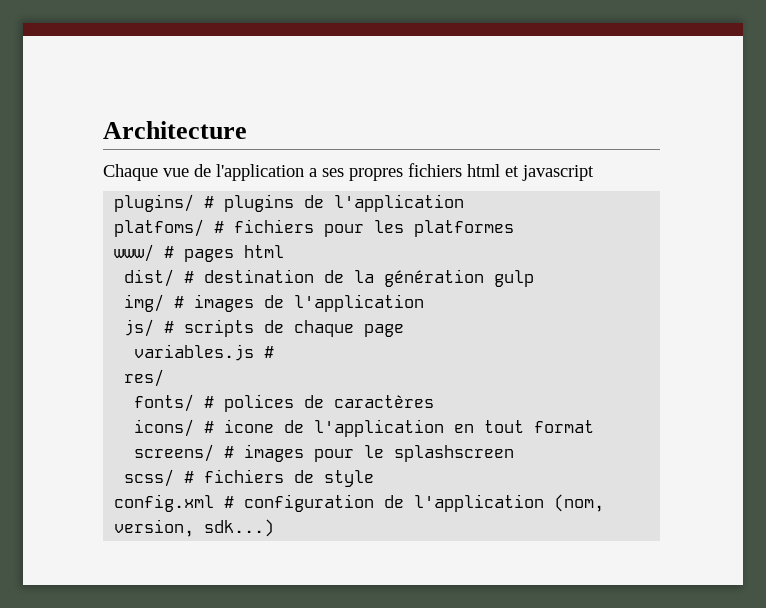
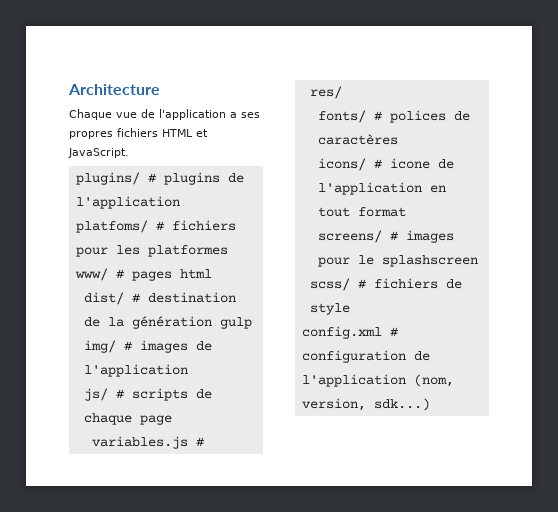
- Chaque vue de l'application a ses propres fichiers html et javascript
+ Chaque vue de l'application a ses propres fichiers HTML et JavaScript.

